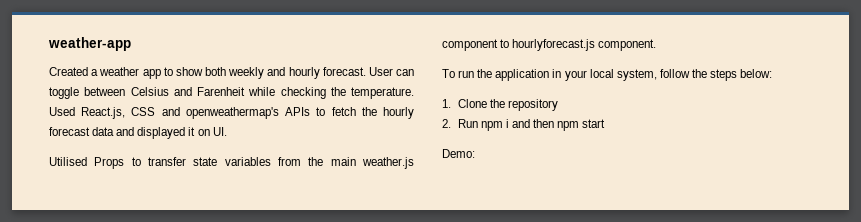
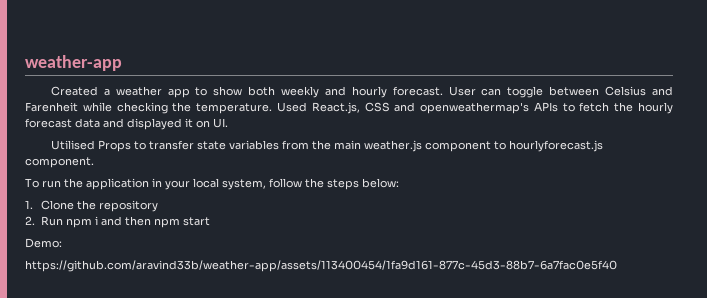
+ https://github.com/aravind33b/weather-app/assets/113400454/1fa9d161-877c-45d3-88b7-6a7fac0e5f40

